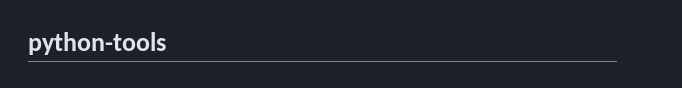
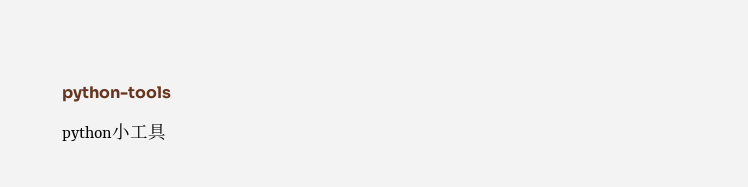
+ python小工具

